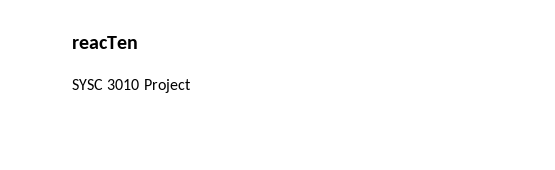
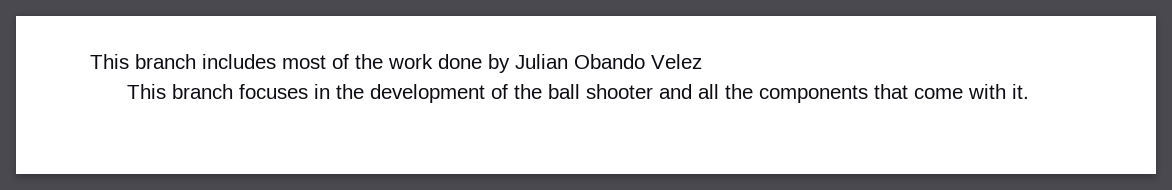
- reacTen
- SYSC 3010 Project
+ This branch includes most of the work done by Julian Obando Velez
+ This branch focuses in the development of the ball shooter and all the components that come with it.

